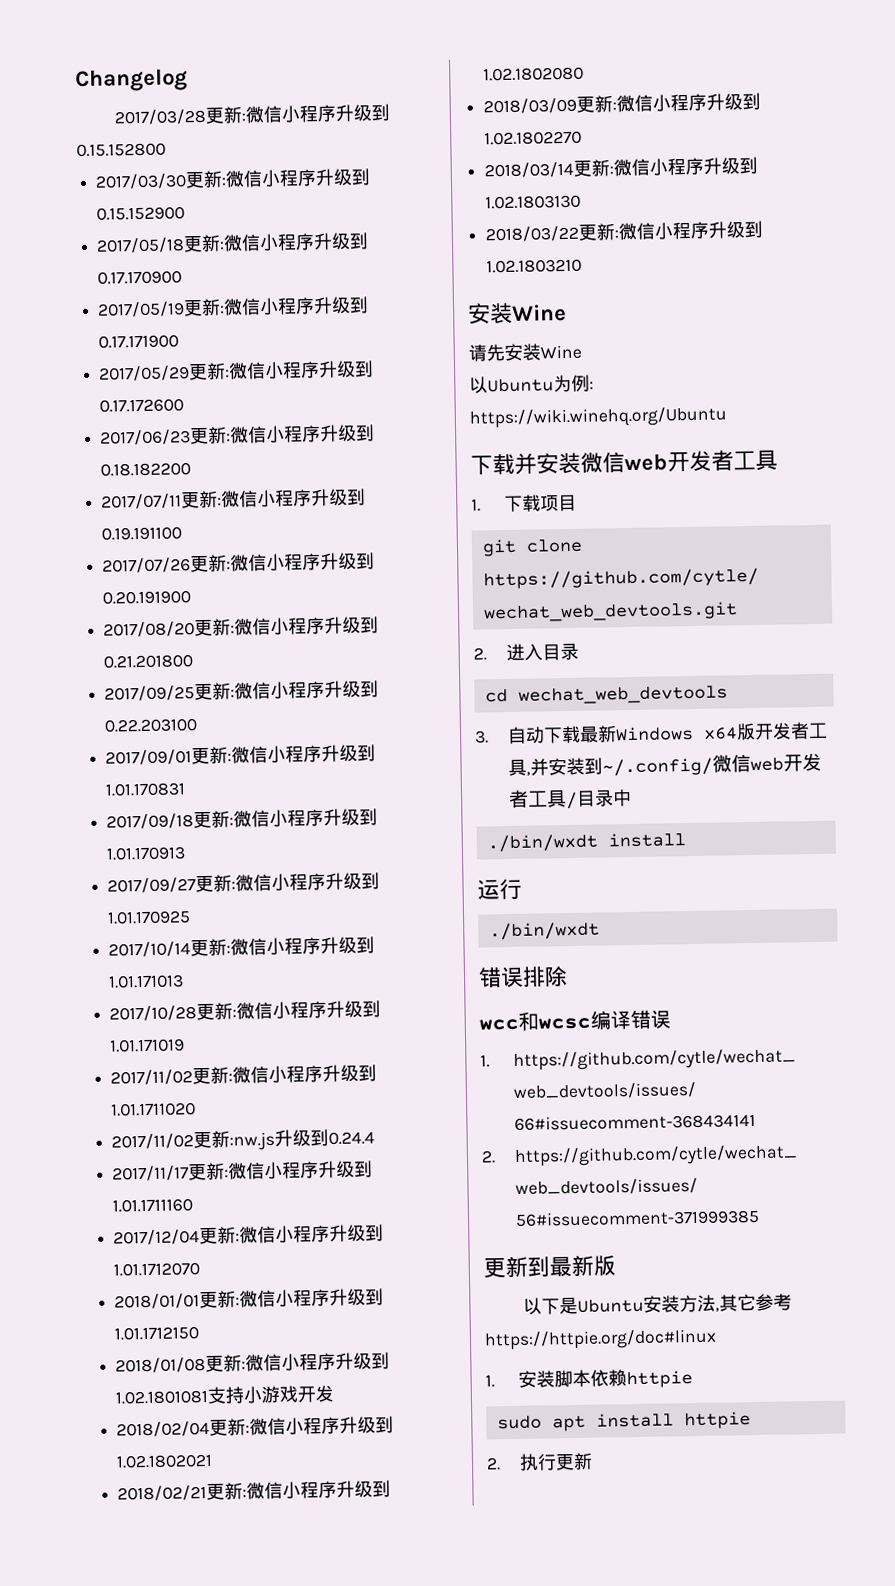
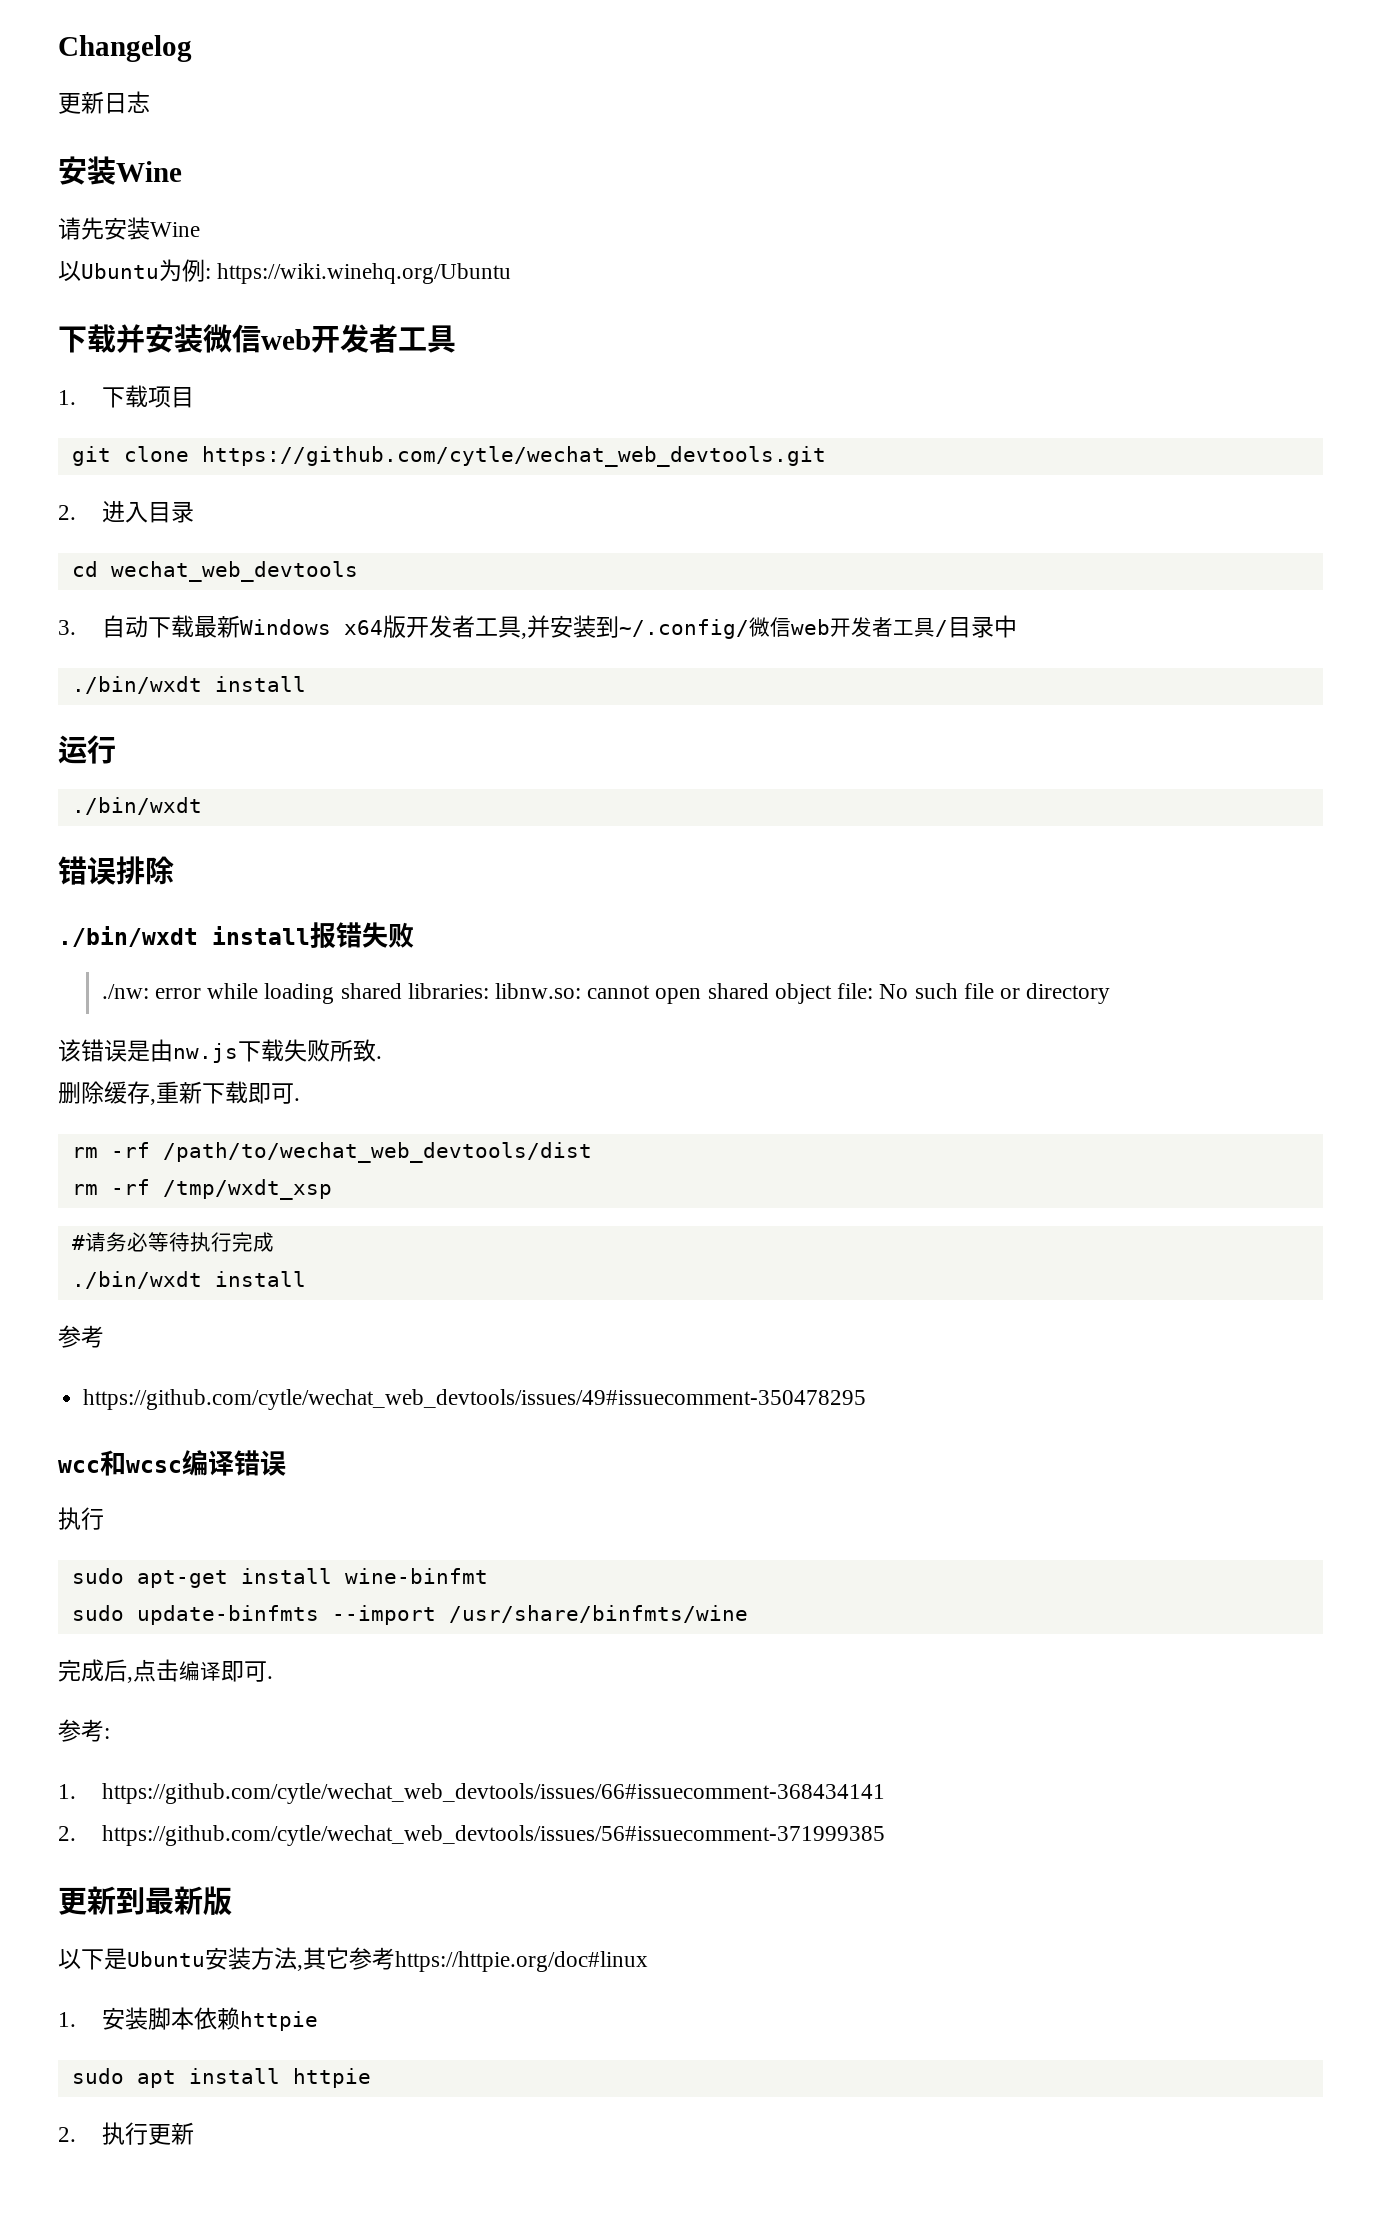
- 2017/03/28更新:微信小程序升级到0.15.152800
- 2017/03/30更新:微信小程序升级到0.15.152900
- 2017/05/18更新:微信小程序升级到0.17.170900
- 2017/05/19更新:微信小程序升级到0.17.171900
- 2017/05/29更新:微信小程序升级到0.17.172600
- 2017/06/23更新:微信小程序升级到0.18.182200
- 2017/07/11更新:微信小程序升级到0.19.191100
- 2017/07/26更新:微信小程序升级到0.20.191900
- 2017/08/20更新:微信小程序升级到0.21.201800
- 2017/09/25更新:微信小程序升级到0.22.203100
- 2017/09/01更新:微信小程序升级到1.01.170831
- 2017/09/18更新:微信小程序升级到1.01.170913
- 2017/09/27更新:微信小程序升级到1.01.170925
- 2017/10/14更新:微信小程序升级到1.01.171013
- 2017/10/28更新:微信小程序升级到1.01.171019
- 2017/11/02更新:微信小程序升级到1.01.1711020
- 2017/11/02更新:nw.js升级到0.24.4
- 2017/11/17更新:微信小程序升级到1.01.1711160
- 2017/12/04更新:微信小程序升级到1.01.1712070
- 2018/01/01更新:微信小程序升级到1.01.1712150
- 2018/01/08更新:微信小程序升级到1.02.1801081支持小游戏开发
- 2018/02/04更新:微信小程序升级到1.02.1802021
- 2018/02/21更新:微信小程序升级到1.02.1802080
- 2018/03/09更新:微信小程序升级到1.02.1802270
- 2018/03/14更新:微信小程序升级到1.02.1803130
- 2018/03/22更新:微信小程序升级到1.02.1803210
+ 更新日志
+ ./bin/wxdt install报错失败
+ ./nw: error while loading shared libraries: libnw.so: cannot open shared object file: No such file or directory
+ 该错误是由nw.js下载失败所致.
+ 删除缓存,重新下载即可.
+ rm -rf /path/to/wechat_web_devtools/dist
+ rm -rf /tmp/wxdt_xsp
+ #请务必等待执行完成
+ ./bin/wxdt install
+ 参考
+ https://github.com/cytle/wechat_web_devtools/issues/49#issuecomment-350478295
  wcc和wcsc编译错误
+ 执行
+ sudo apt-get install wine-binfmt
+ sudo update-binfmts --import /usr/share/binfmts/wine
+ 完成后,点击编译即可.
+ 参考:

